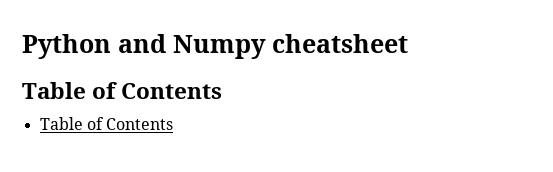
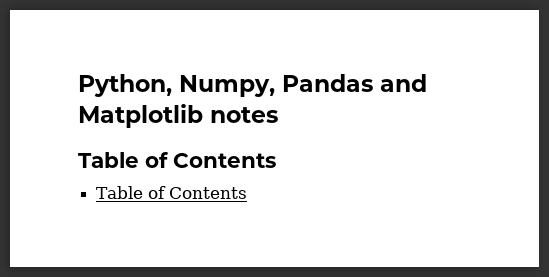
- Python and Numpy cheatsheet
+ Python, Numpy, Pandas and Matplotlib notes

